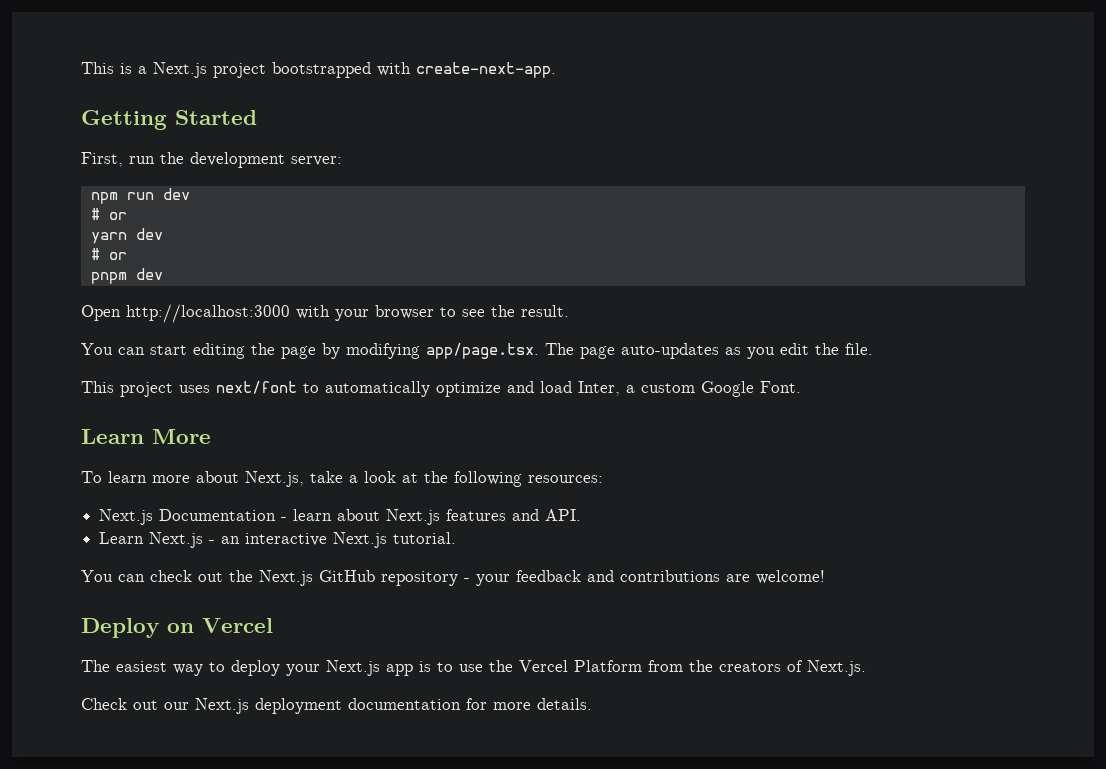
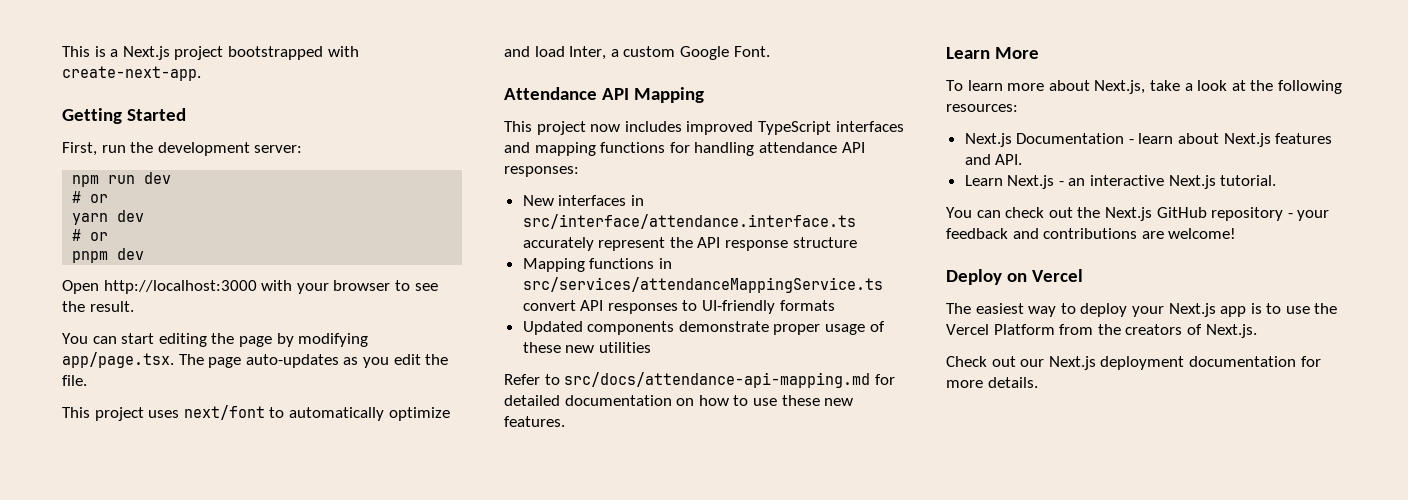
+ Attendance API Mapping
+ This project now includes improved TypeScript interfaces and mapping functions for handling attendance API responses:
+ New interfaces in src/interface/attendance.interface.ts accurately represent the API response structure
+ Mapping functions in src/services/attendanceMappingService.ts convert API responses to UI-friendly formats
+ Updated components demonstrate proper usage of these new utilities
+ Refer to src/docs/attendance-api-mapping.md for detailed documentation on how to use these new features.

